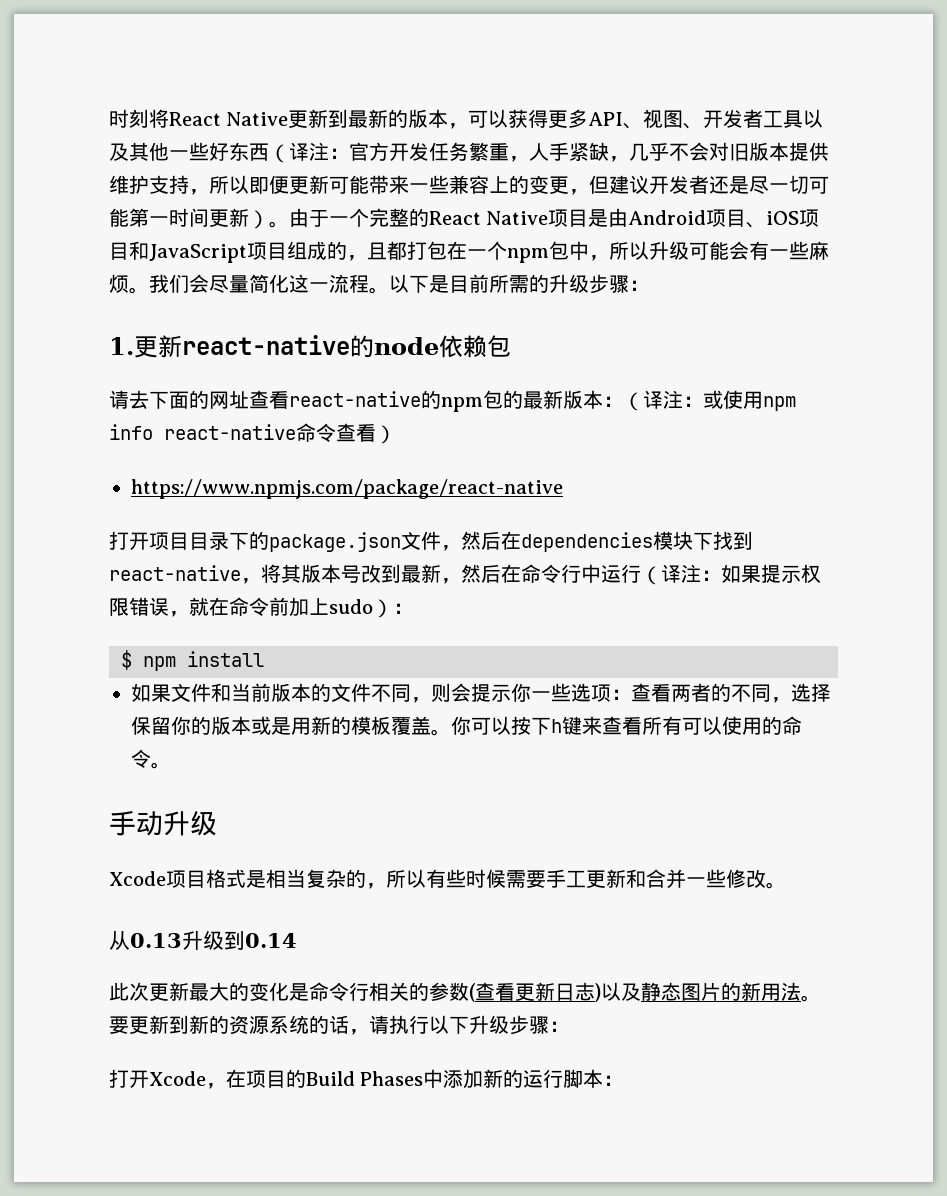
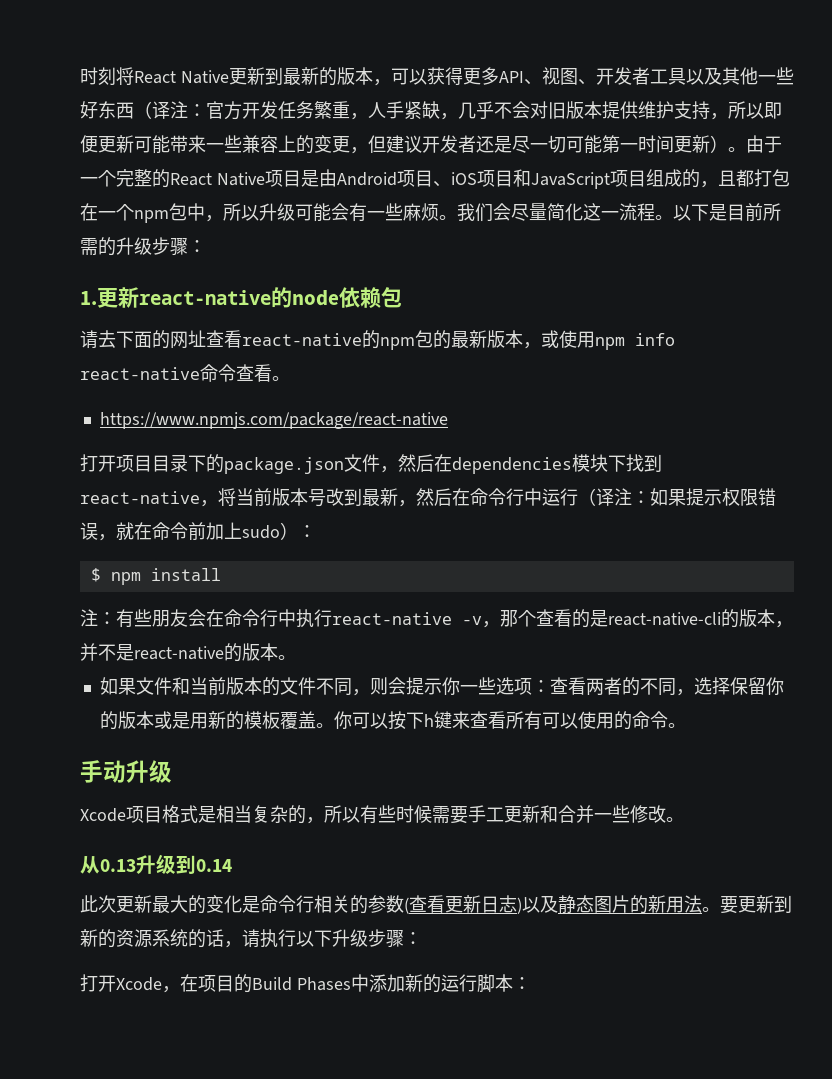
- 请去下面的网址查看react-native的npm包的最新版本：（译注：或使用npm info react-native命令查看）
+ 请去下面的网址查看react-native的npm包的最新版本，或使用npm info react-native命令查看。
- 打开项目目录下的package.json文件，然后在dependencies模块下找到react-native，将其版本号改到最新，然后在命令行中运行（译注：如果提示权限错误，就在命令前加上sudo）：
+ 打开项目目录下的package.json文件，然后在dependencies模块下找到react-native，将当前版本号改到最新，然后在命令行中运行（译注：如果提示权限错误，就在命令前加上sudo）：
+ 注：有些朋友会在命令行中执行react-native -v，那个查看的是react-native-cli的版本，并不是react-native的版本。

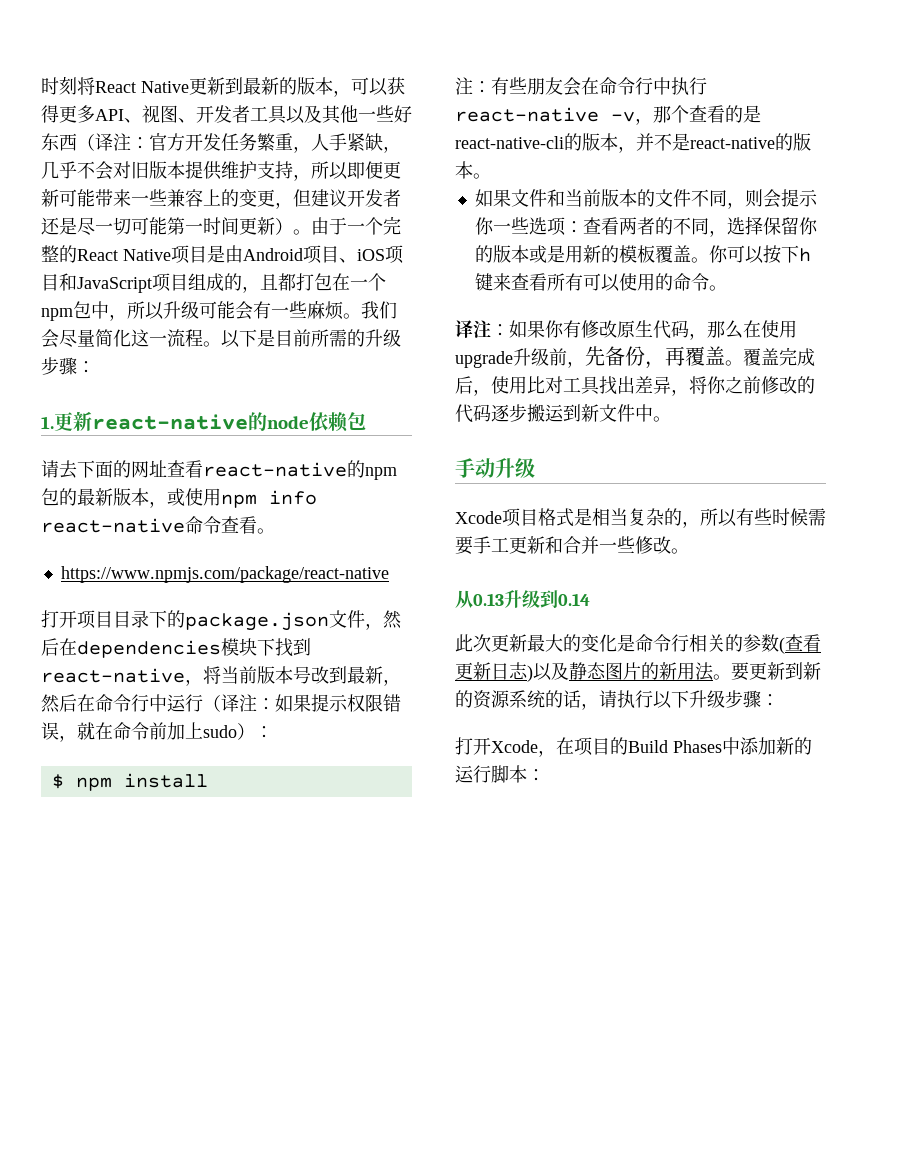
+ 译注：如果你有修改原生代码，那么在使用upgrade升级前，先备份，再覆盖。覆盖完成后，使用比对工具找出差异，将你之前修改的代码逐步搬运到新文件中。

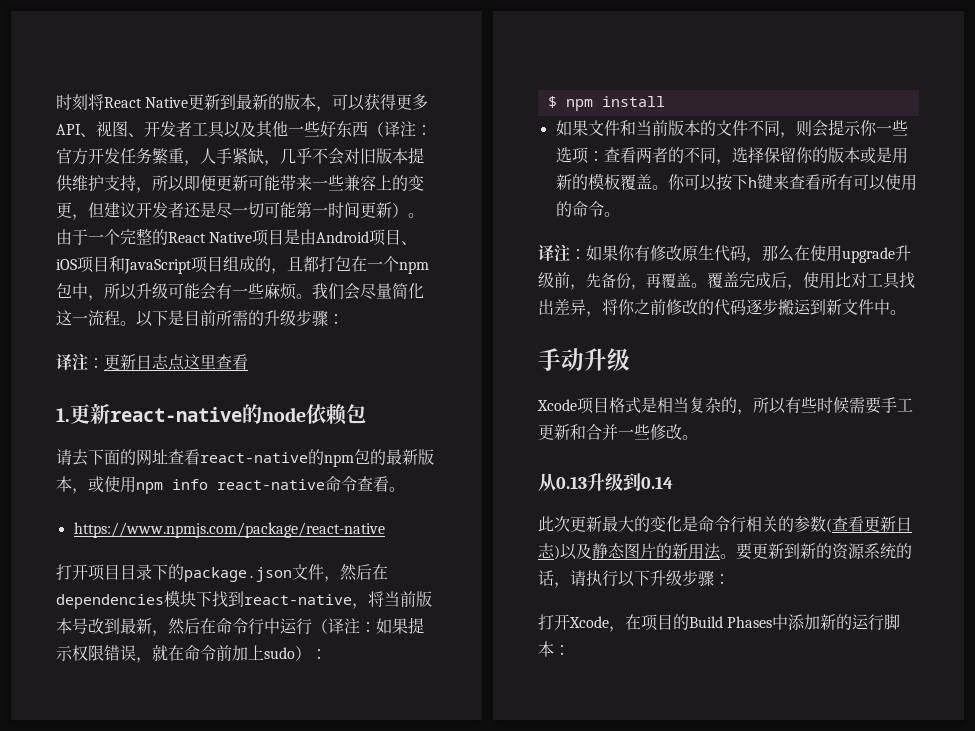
+ 译注：更新日志点这里查看
- 注：有些朋友会在命令行中执行react-native -v，那个查看的是react-native-cli的版本，并不是react-native的版本。

